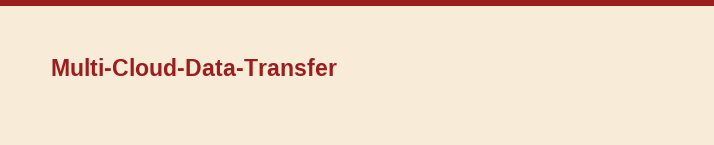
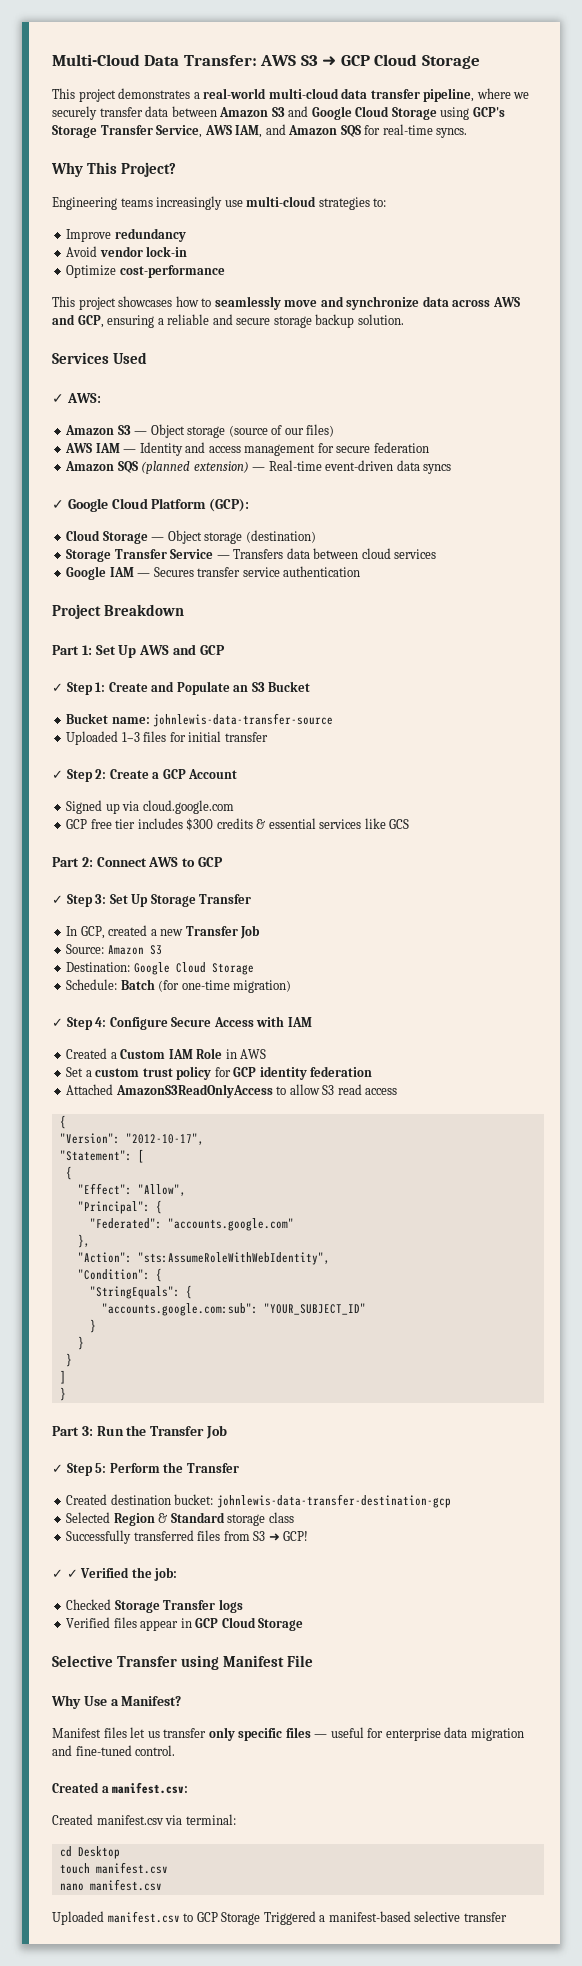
- Multi-Cloud-Data-Transfer
+ Multi-Cloud Data Transfer: AWS S3 ➜ GCP Cloud Storage
+ This project demonstrates a real-world multi-cloud data transfer pipeline, where we securely transfer data between Amazon S3 and Google Cloud Storage using GCP's Storage Transfer Service, AWS IAM, and Amazon SQS for real-time syncs.
+ Why This Project?
+ Engineering teams increasingly use multi-cloud strategies to:
+ Improve redundancy
+ Avoid vendor lock-in
+ Optimize cost-performance
+ This project showcases how to seamlessly move and synchronize data across AWS and GCP, ensuring a reliable and secure storage backup solution.
+ Services Used
+ ✓ AWS:
+ Amazon S3 — Object storage (source of our files)
+ AWS IAM — Identity and access management for secure federation
+ Amazon SQS (planned extension) — Real-time event-driven data syncs
+ ✓ Google Cloud Platform (GCP):
+ Cloud Storage — Object storage (destination)
+ Storage Transfer Service — Transfers data between cloud services
+ Google IAM — Secures transfer service authentication
+ Project Breakdown
+ Part 1: Set Up AWS and GCP
+ ✓ Step 1: Create and Populate an S3 Bucket
+ Bucket name: johnlewis-data-transfer-source
+ Uploaded 1–3 files for initial transfer
+ ✓ Step 2: Create a GCP Account
+ Signed up via cloud.google.com
+ GCP free tier includes $300 credits & essential services like GCS
+ Part 2: Connect AWS to GCP
+ ✓ Step 3: Set Up Storage Transfer
+ In GCP, created a new Transfer Job
+ Source: Amazon S3
+ Destination: Google Cloud Storage
+ Schedule: Batch (for one-time migration)
+ ✓ Step 4: Configure Secure Access with IAM
+ Created a Custom IAM Role in AWS
+ Set a custom trust policy for GCP identity federation
+ Attached AmazonS3ReadOnlyAccess to allow S3 read access
+ {
+ "Version": "2012-10-17",
+ "Statement": [
+ {
+ "Effect": "Allow",
+ "Principal": {
+ "Federated": "accounts.google.com"
+ },
+ "Action": "sts:AssumeRoleWithWebIdentity",
+ "Condition": {
+ "StringEquals": {
+ "accounts.google.com:sub": "YOUR_SUBJECT_ID"
+ }
+ }
+ }
+ ]
+ }
+ Part 3: Run the Transfer Job
+ ✓ Step 5: Perform the Transfer
+ Created destination bucket: johnlewis-data-transfer-destination-gcp
+ Selected Region & Standard storage class
+ Successfully transferred files from S3 ➜ GCP!
+ ✓ ✓ Verified the job:
+ Checked Storage Transfer logs
+ Verified files appear in GCP Cloud Storage
+ Selective Transfer using Manifest File
+ Why Use a Manifest?
+ Manifest files let us transfer only specific files — useful for enterprise data migration and fine-tuned control.
+ Created a manifest.csv:
+ Created manifest.csv via terminal:
+ cd Desktop
+ touch manifest.csv
+ nano manifest.csv
+ Uploaded manifest.csv to GCP Storage Triggered a manifest-based selective transfer

